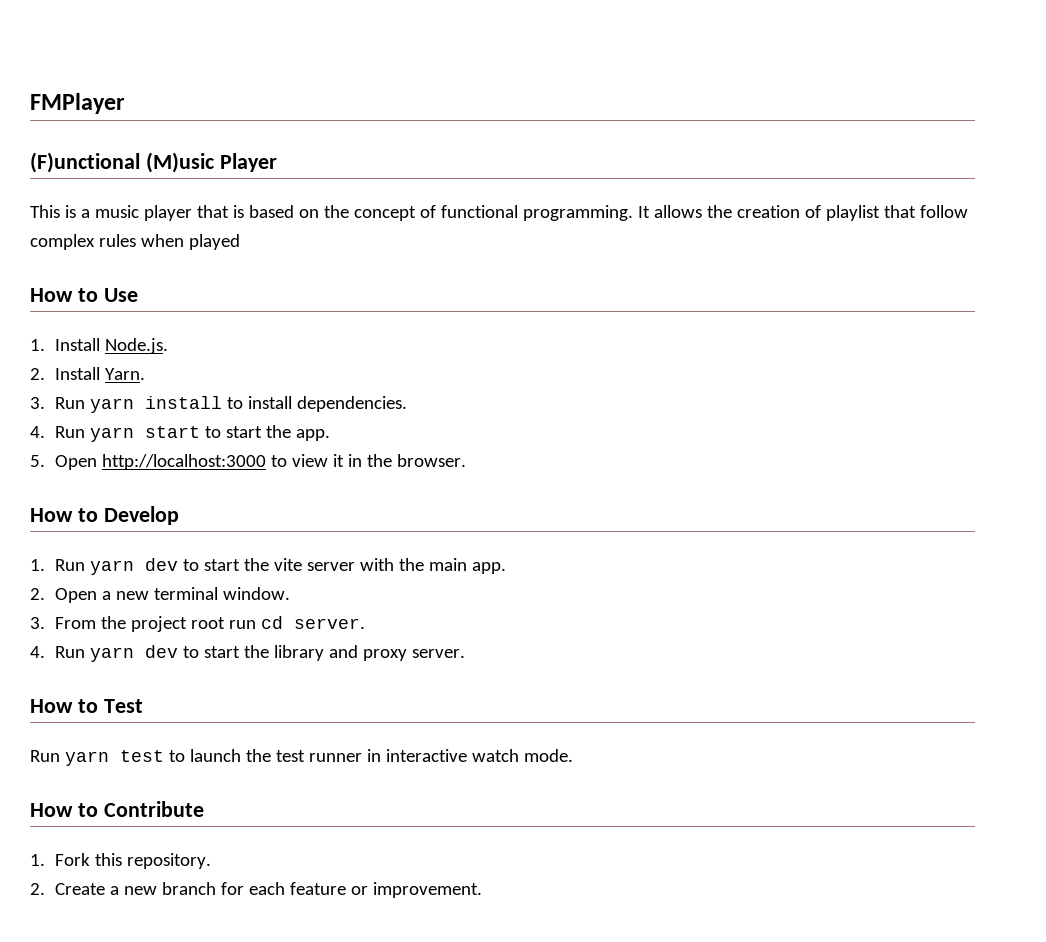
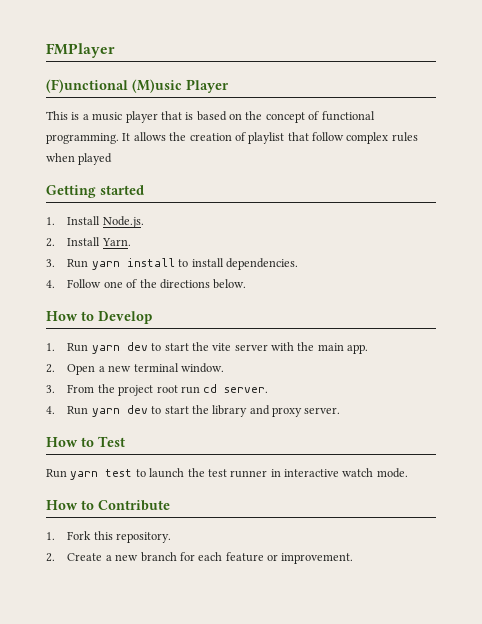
- How to Use
+ Getting started
- 4. Run yarn start to start the app.
- 5. Open http://localhost:3000 to view it in the browser.
+ 4. Follow one of the directions below.

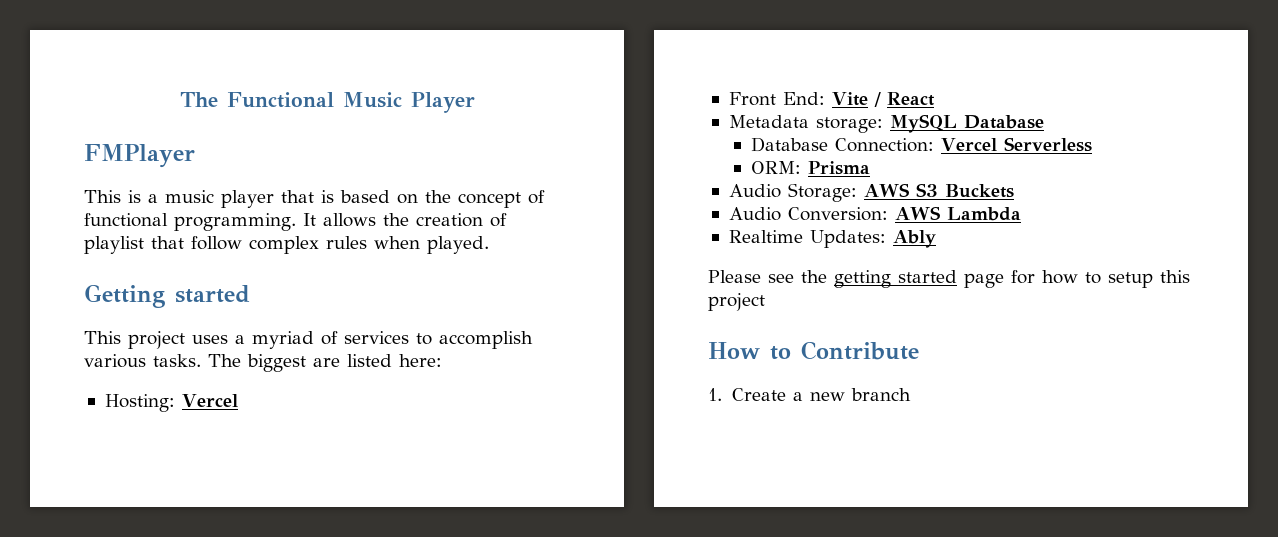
+ The Functional Music Player
  FMPlayer
- (F)unctional (M)usic Player
- It allows the creation of playlist that follow complex rules when played
+ It allows the creation of playlist that follow complex rules when played.
- 1. Install Node.js.
- 2. Install Yarn.
- 3. Run yarn install to install dependencies.
- 4. Follow one of the directions below.
- How to Develop
- 1. Run yarn dev to start the vite server with the main app.
- 2. Open a new terminal window.
- 3. From the project root run cd server.
- 4. Run yarn dev to start the library and proxy server.
- How to Test
- Run yarn test to launch the test runner in interactive watch mode.
+ This project uses a myriad of services to accomplish various tasks. The biggest are listed here:
+ Hosting: Vercel
+ Front End: Vite / React
+ Metadata storage: MySQL Database
+ Database Connection: Vercel Serverless
+ ORM: Prisma
+ Audio Storage: AWS S3 Buckets
+ Audio Conversion: AWS Lambda
+ Realtime Updates: Ably
+ Please see the getting started page for how to setup this project
  How to Contribute
- 1. Fork this repository.
- 2. Create a new branch for each feature or improvement.
+ 1. Create a new branch

